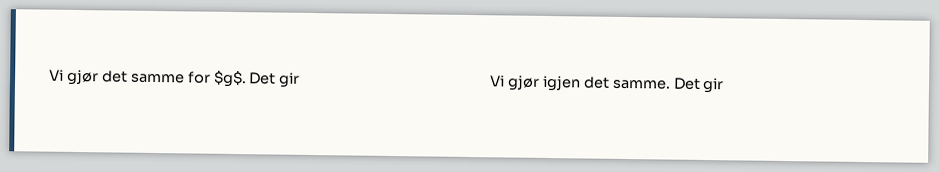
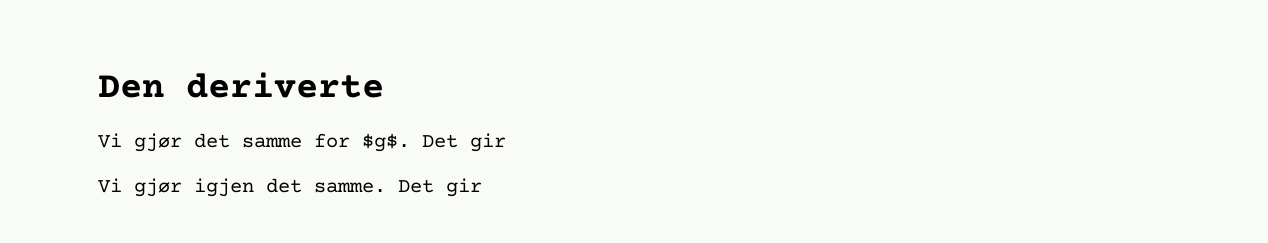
+ Den deriverte

